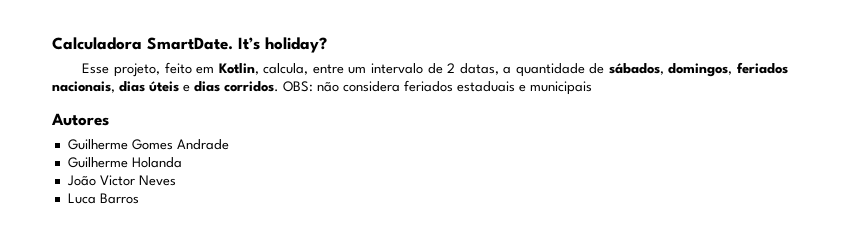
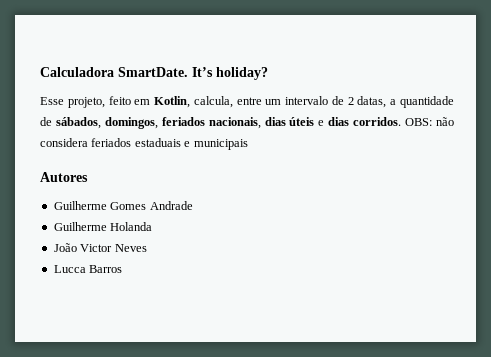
- Luca Barros
+ Lucca Barros

